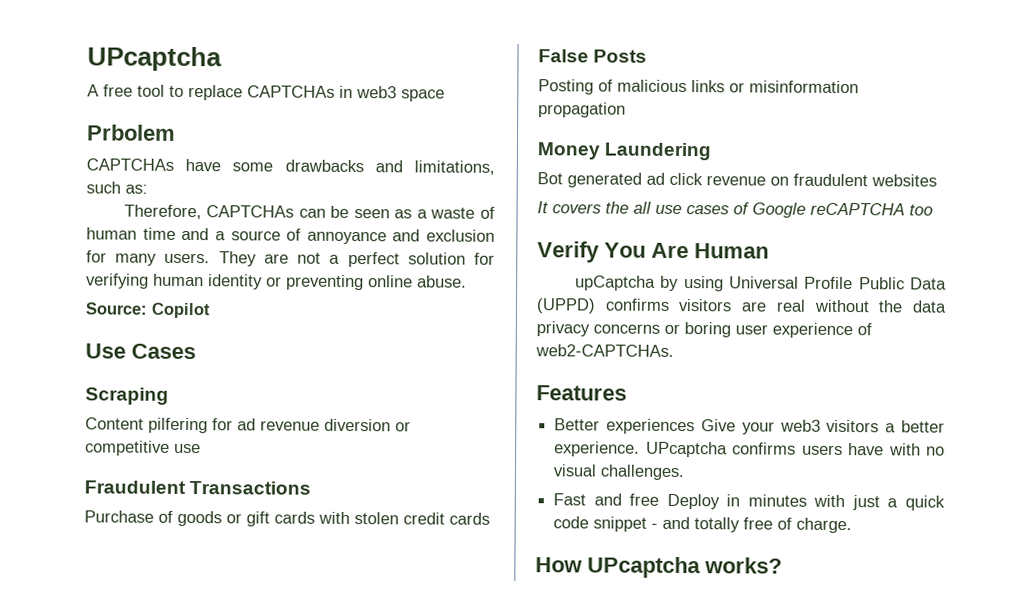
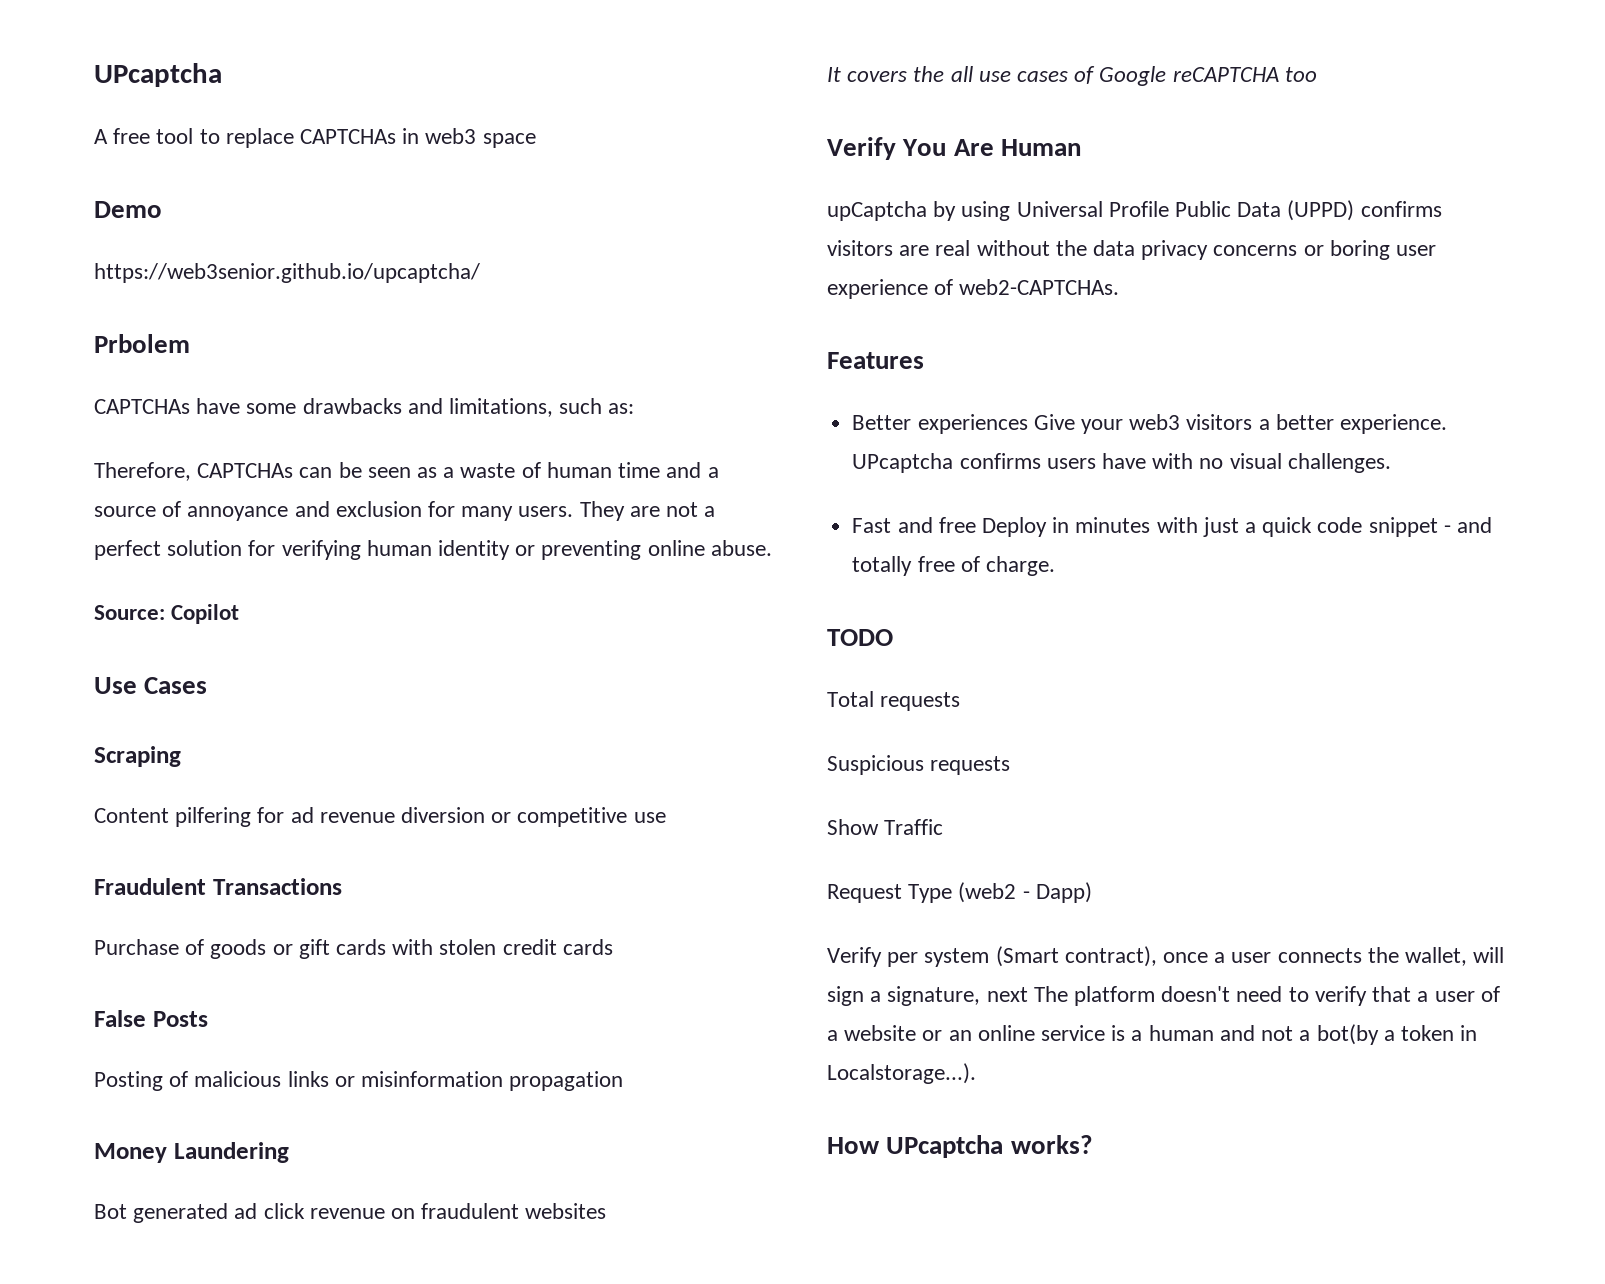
+ Demo
+ https://web3senior.github.io/upcaptcha/
+ TODO
+ Total requests
+ Suspicious requests
+ Show Traffic
+ Request Type (web2 - Dapp)
+ Verify per system (Smart contract), once a user connects the wallet, will sign a signature, next The platform doesn't need to verify that a user of a website or an online service is a human and not a bot(by a token in Localstorage...).

